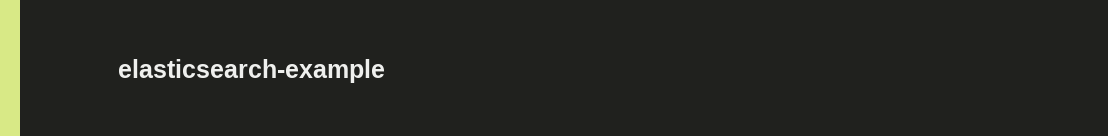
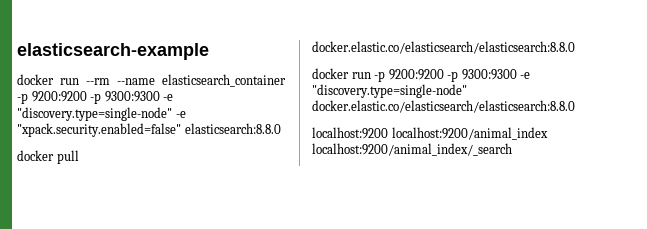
+ docker run --rm --name elasticsearch_container -p 9200:9200 -p 9300:9300 -e "discovery.type=single-node" -e "xpack.security.enabled=false" elasticsearch:8.8.0
+ docker pull docker.elastic.co/elasticsearch/elasticsearch:8.8.0
+ docker run -p 9200:9200 -p 9300:9300 -e "discovery.type=single-node" docker.elastic.co/elasticsearch/elasticsearch:8.8.0
+ localhost:9200 localhost:9200/animal_index localhost:9200/animal_index/_search

